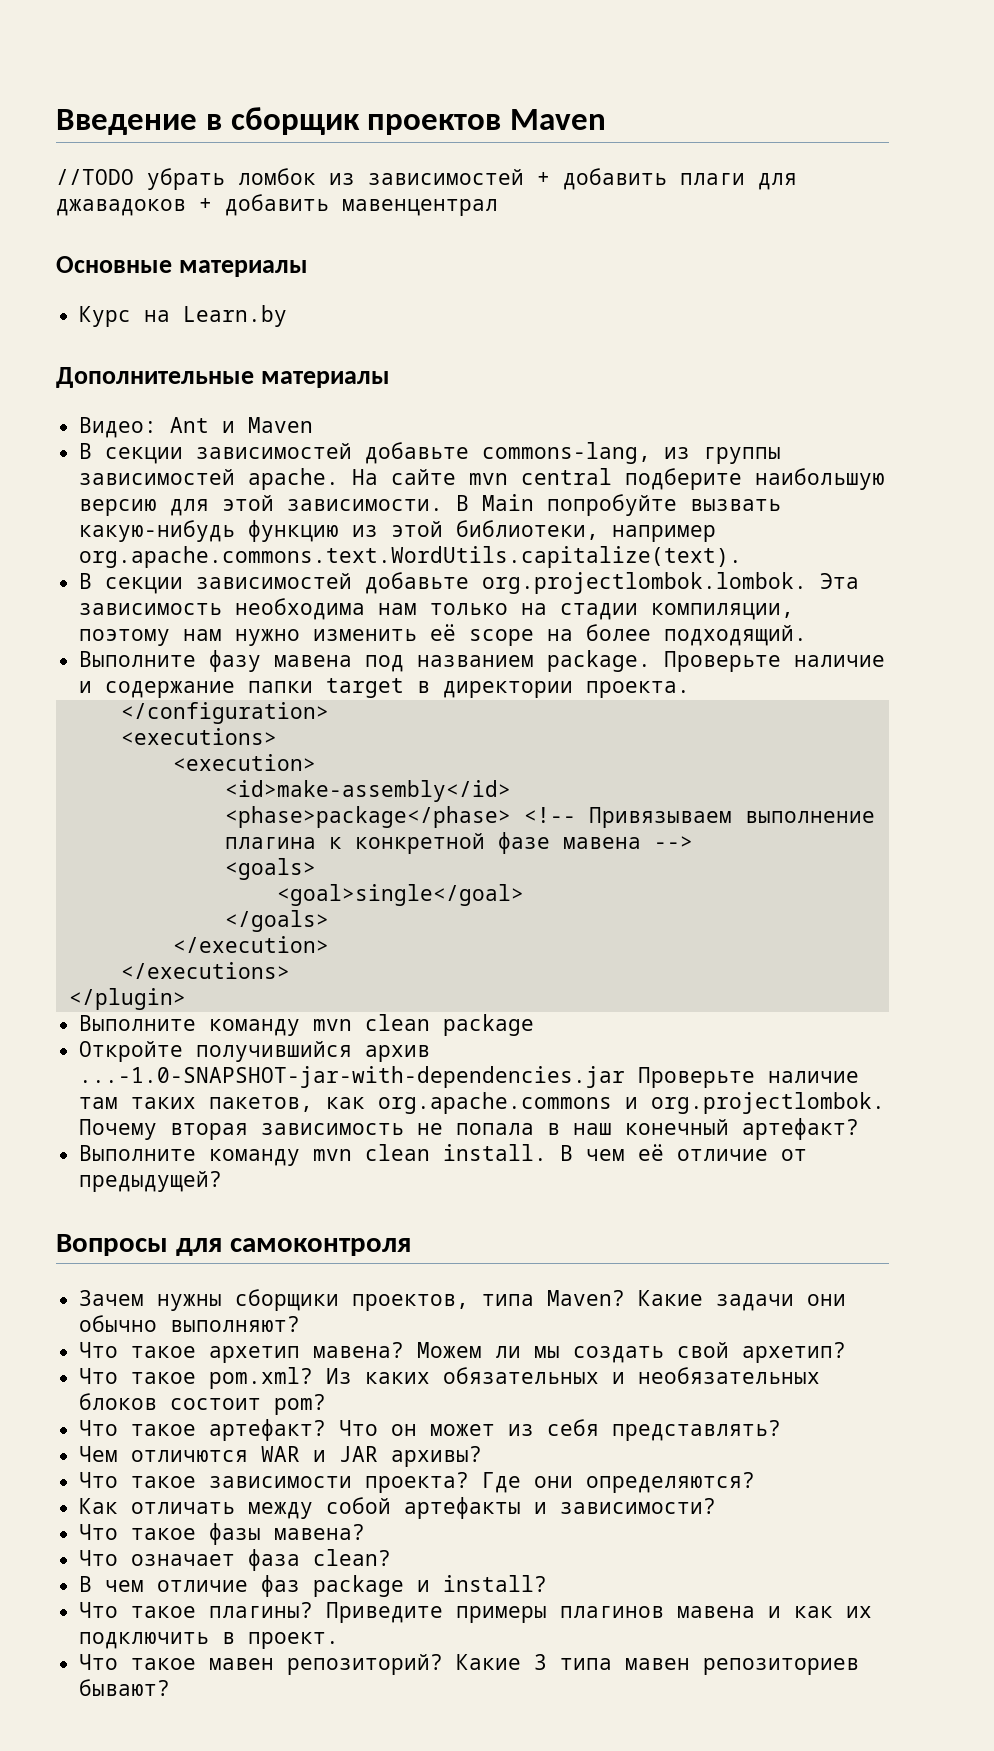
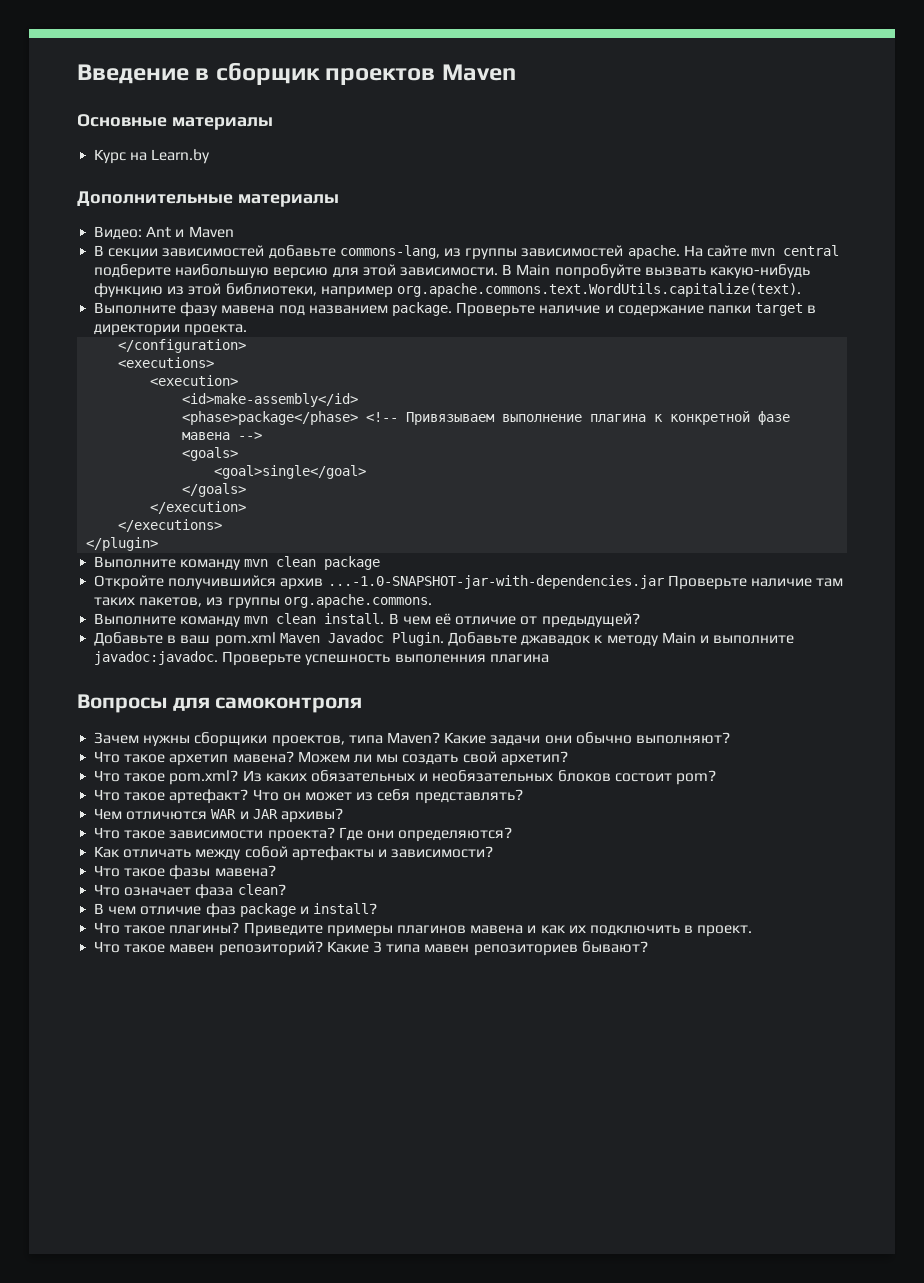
- //TODO убрать ломбок из зависимостей + добавить плаги для джавадоков + добавить мавенцентрал
- В секции зависимостей добавьте org.projectlombok.lombok. Эта зависимость необходима нам только на стадии компиляции, поэтому нам нужно изменить её scope на более подходящий.
- Откройте получившийся архив ...-1.0-SNAPSHOT-jar-with-dependencies.jar Проверьте наличие там таких пакетов, как org.apache.commons и org.projectlombok. Почему вторая зависимость не попала в наш конечный артефакт?
+ Откройте получившийся архив ...-1.0-SNAPSHOT-jar-with-dependencies.jar Проверьте наличие там таких пакетов, из группы org.apache.commons.
+ Добавьте в ваш pom.xml Maven Javadoc Plugin. Добавьте джавадок к методу Main и выполните javadoc:javadoc. Проверьте успешность выполенния плагина

